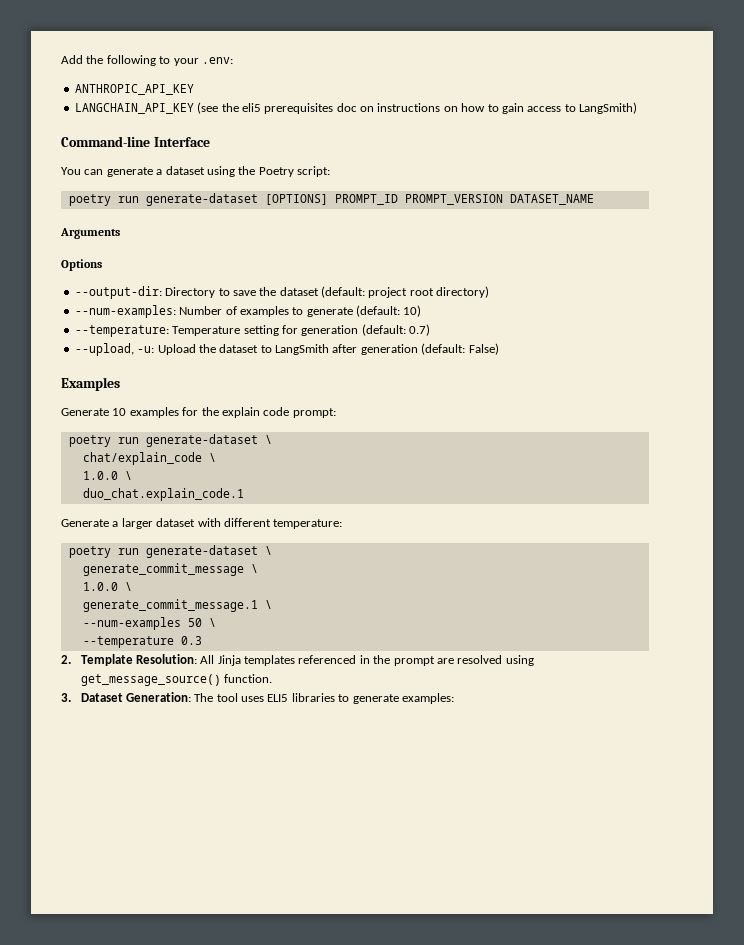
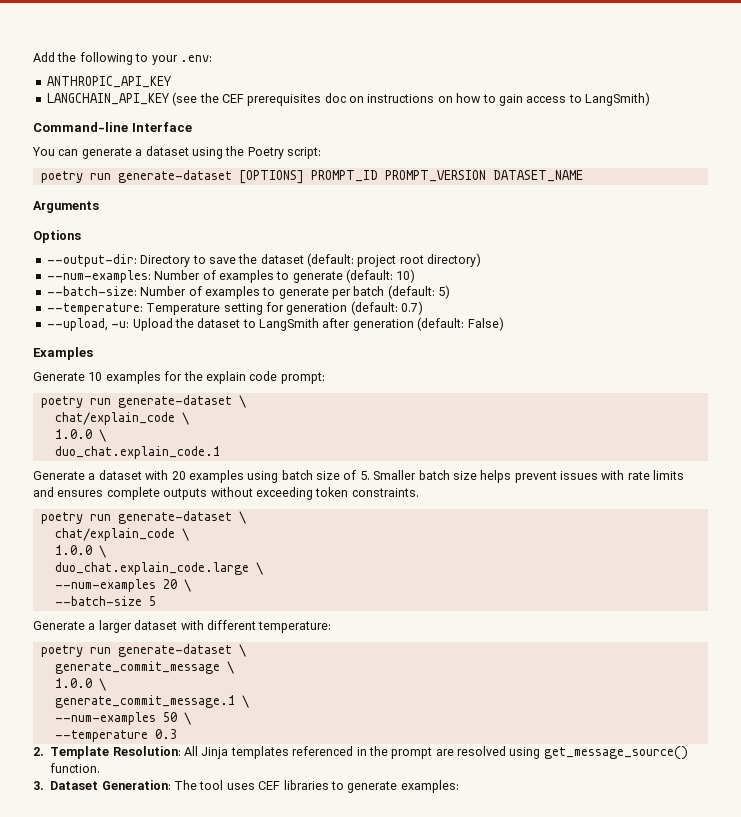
- LANGCHAIN_API_KEY (see the eli5 prerequisites doc on instructions on how to gain access to LangSmith)
+ LANGCHAIN_API_KEY (see the CEF prerequisites doc on instructions on how to gain access to LangSmith)
+ --batch-size: Number of examples to generate per batch (default: 5)
+ Generate a dataset with 20 examples using batch size of 5. Smaller batch size helps prevent issues with rate limits and ensures complete outputs without exceeding token constraints.
+ poetry run generate-dataset \
+ chat/explain_code \
+ 1.0.0 \
+ duo_chat.explain_code.large \
+ --num-examples 20 \
+ --batch-size 5
- 3. Dataset Generation: The tool uses ELI5 libraries to generate examples:
+ 3. Dataset Generation: The tool uses CEF libraries to generate examples:

